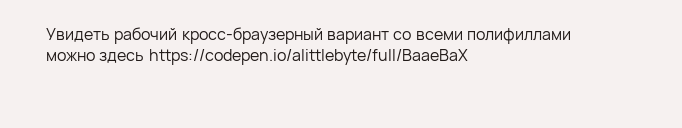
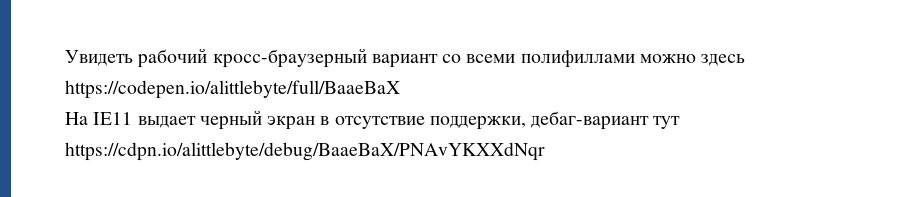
+ На IE11 выдает черный экран в отсутствие поддержки, дебаг-вариант тут https://cdpn.io/alittlebyte/debug/BaaeBaX/PNAvYKXXdNqr

